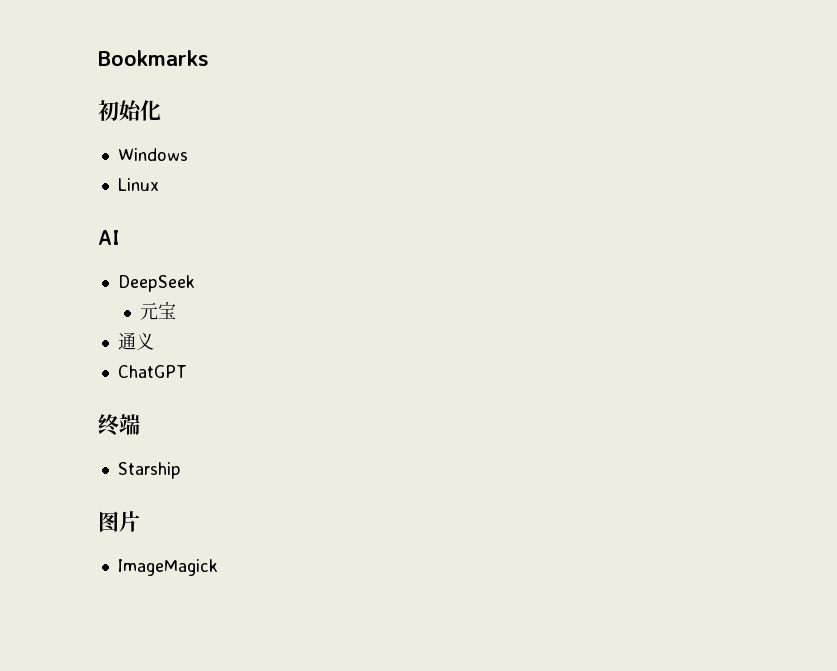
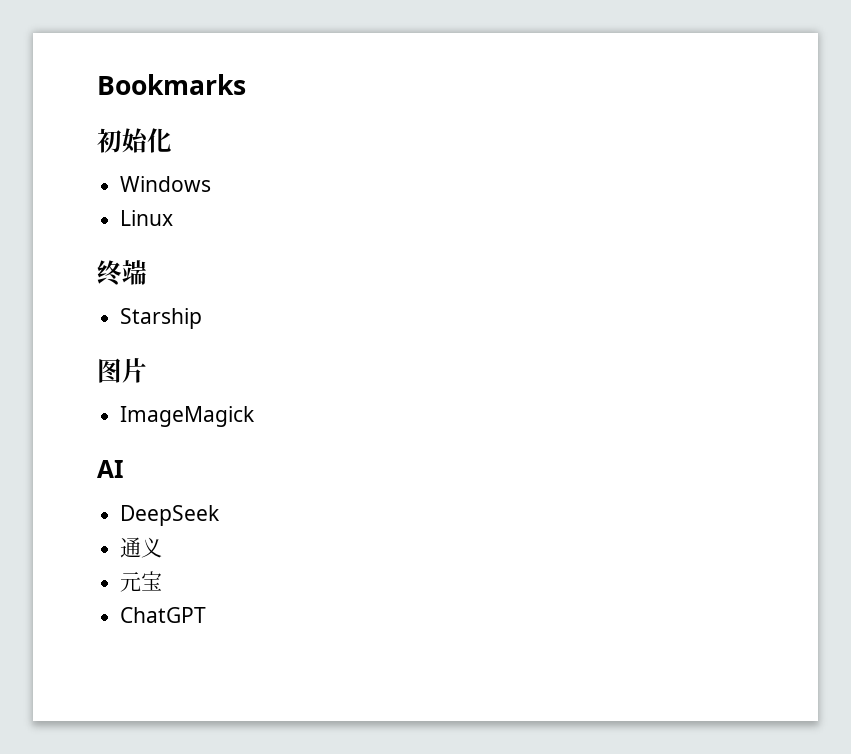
- AI
- DeepSeek
- 元宝
- 通义
- ChatGPT
+ AI
+ DeepSeek
+ 通义
+ 元宝
+ ChatGPT

